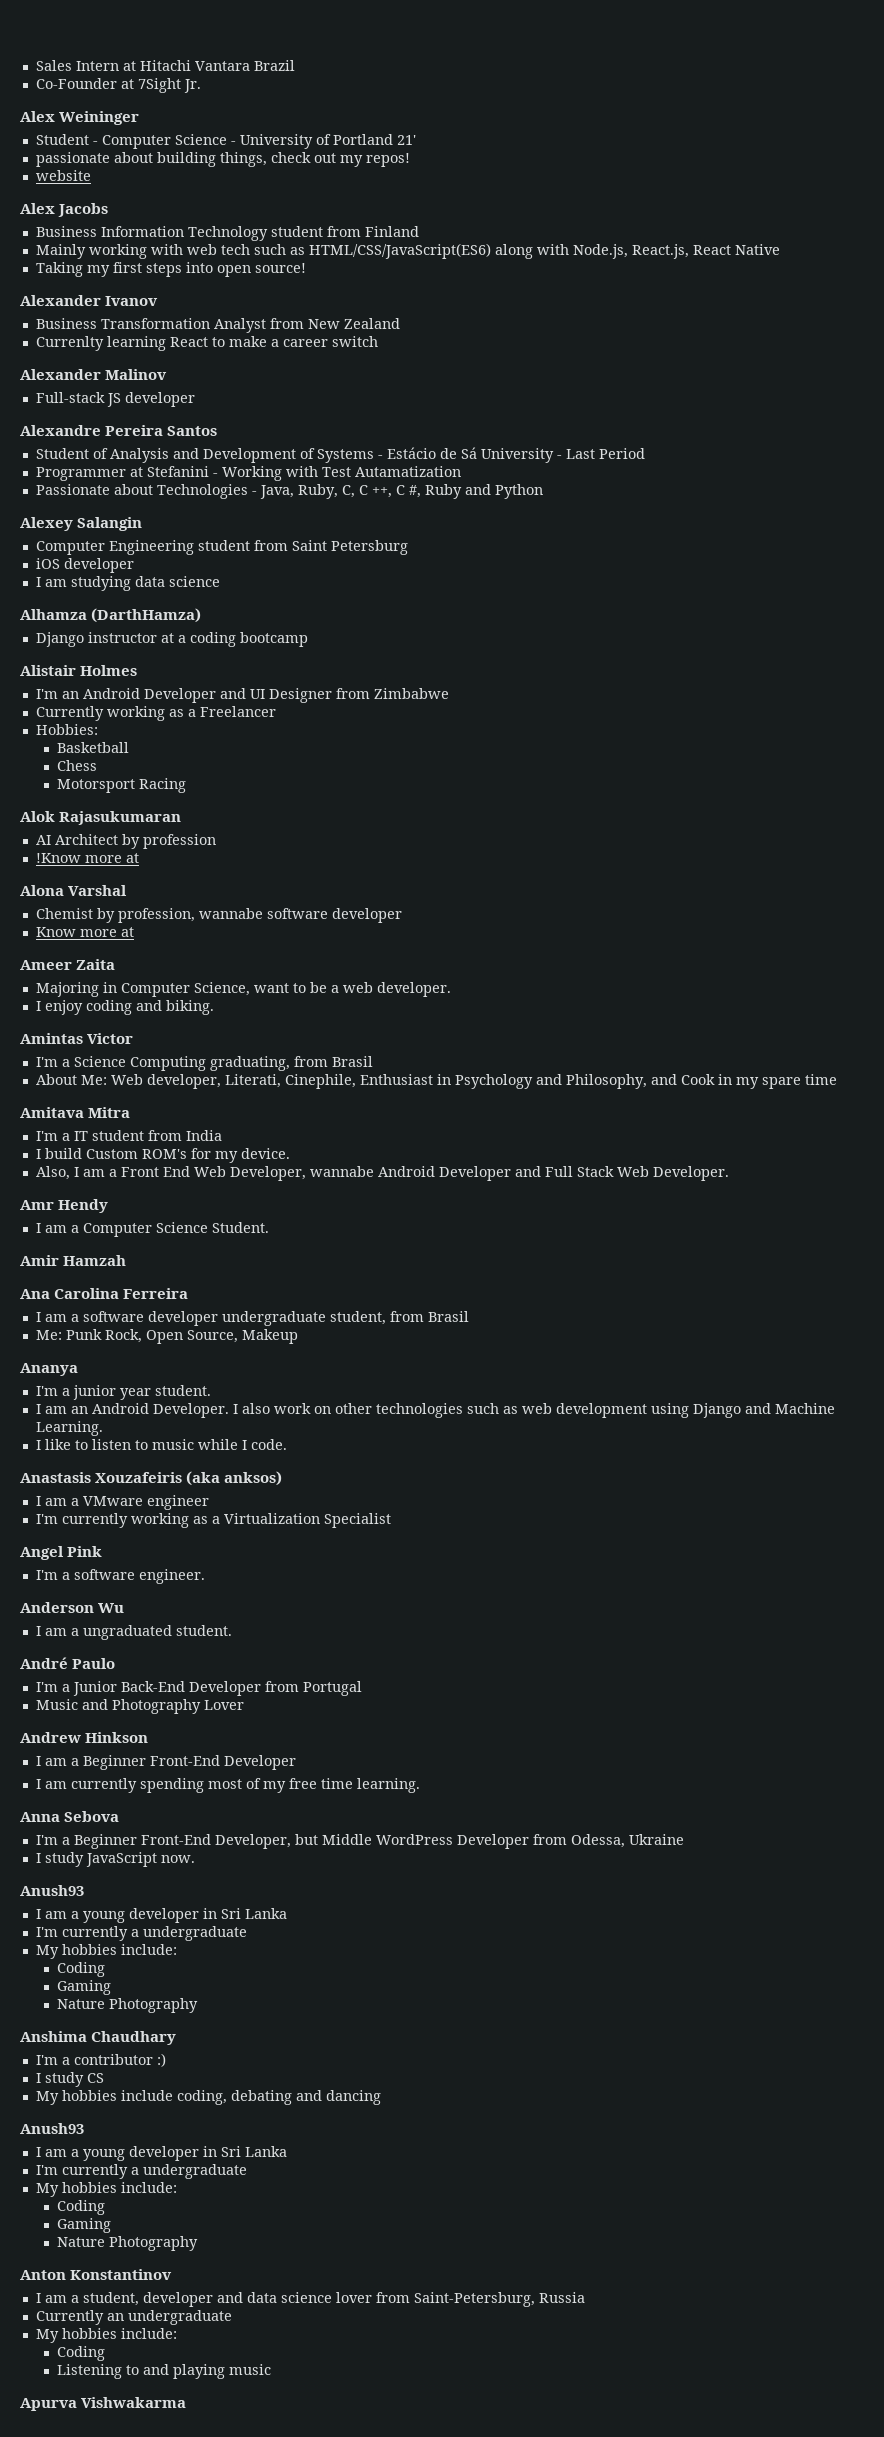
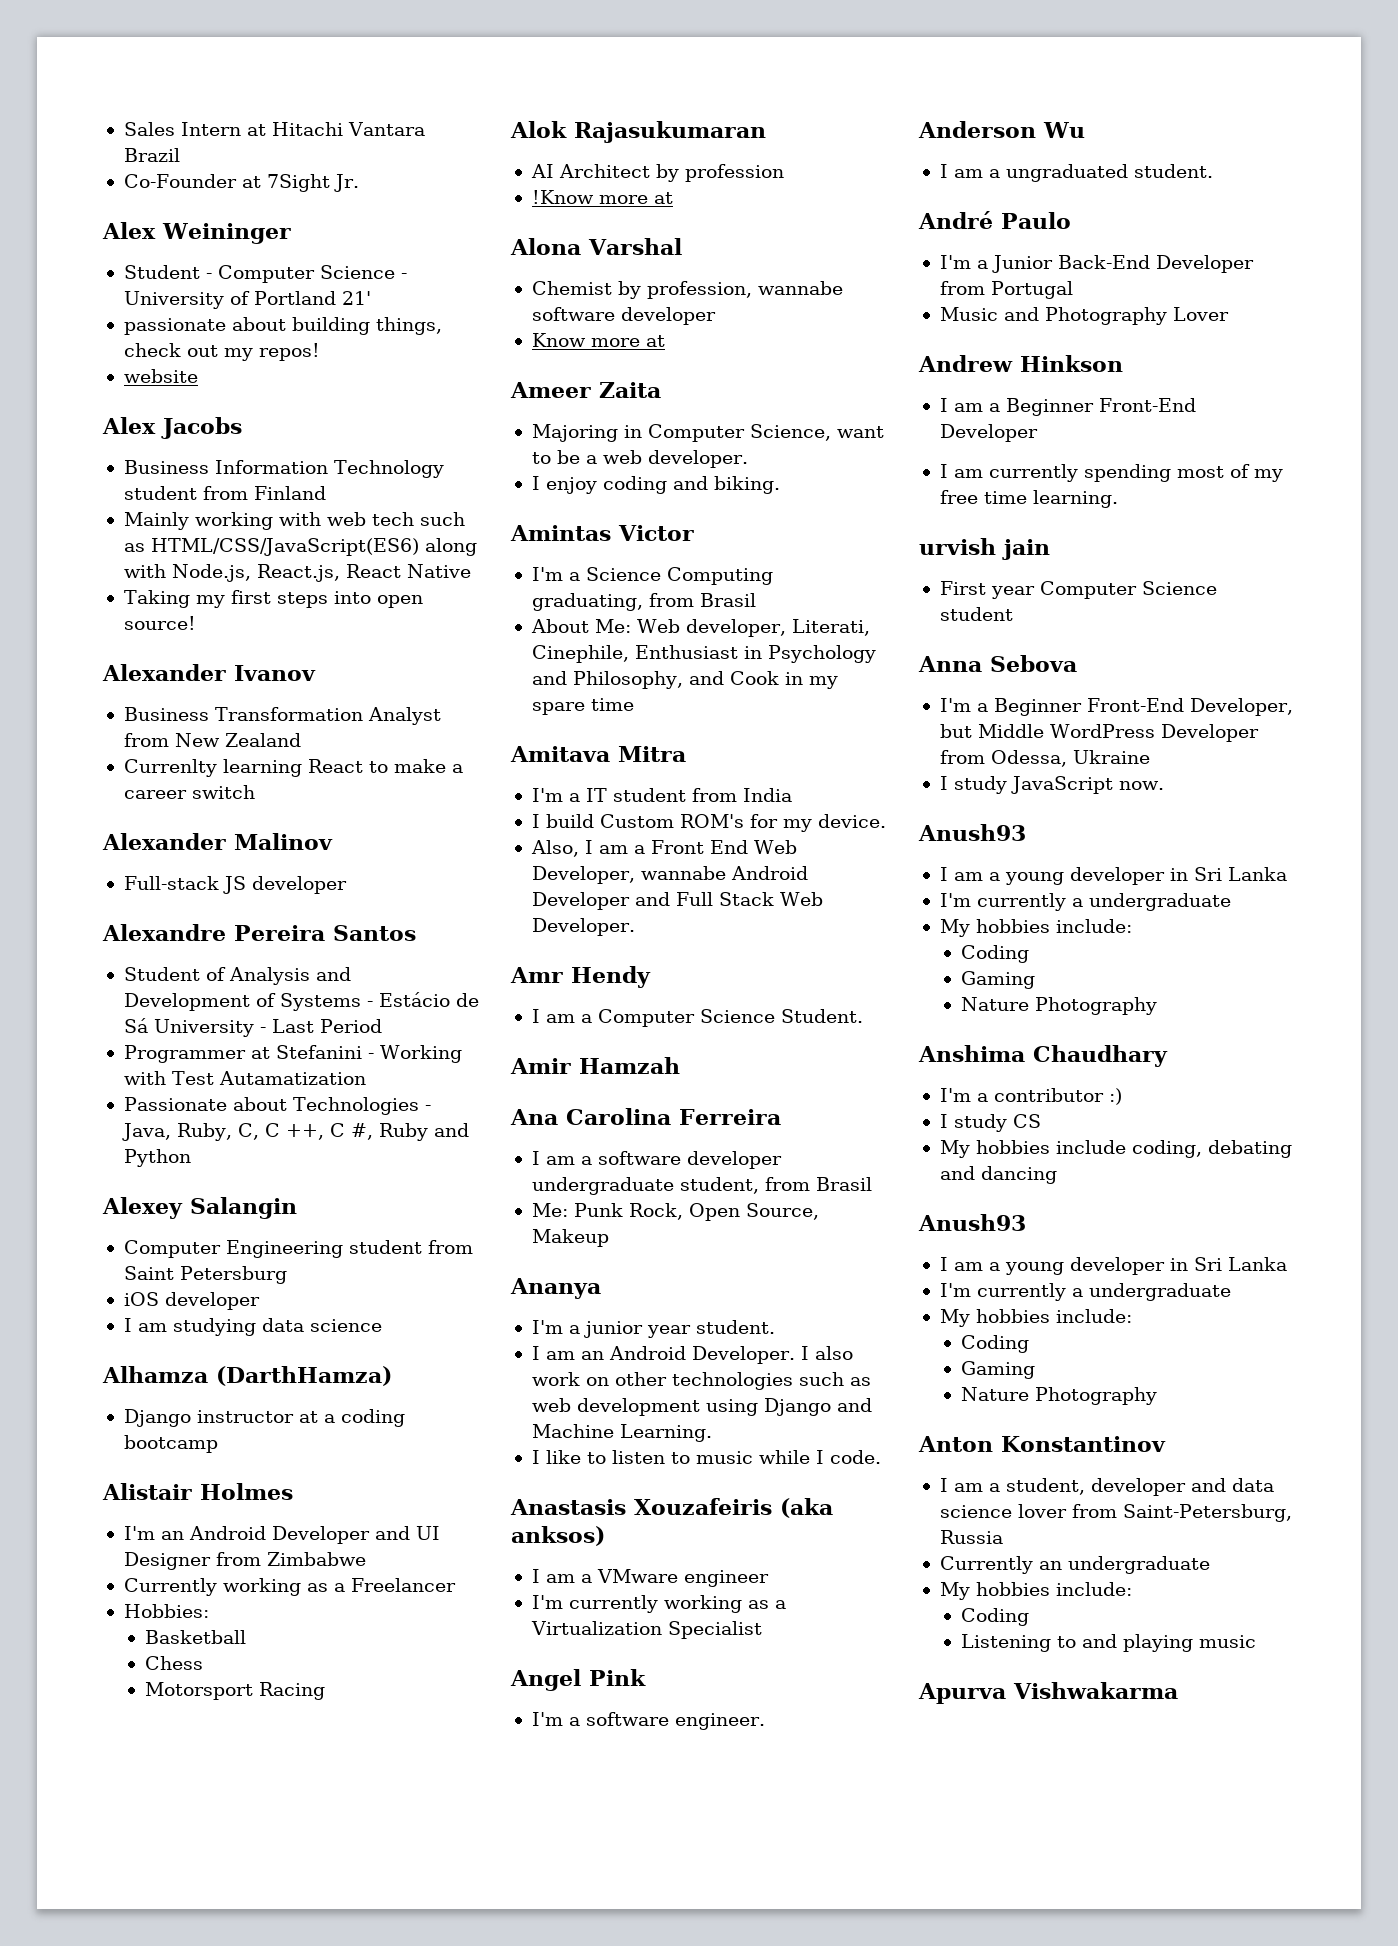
+ urvish jain
+ First year Computer Science student

